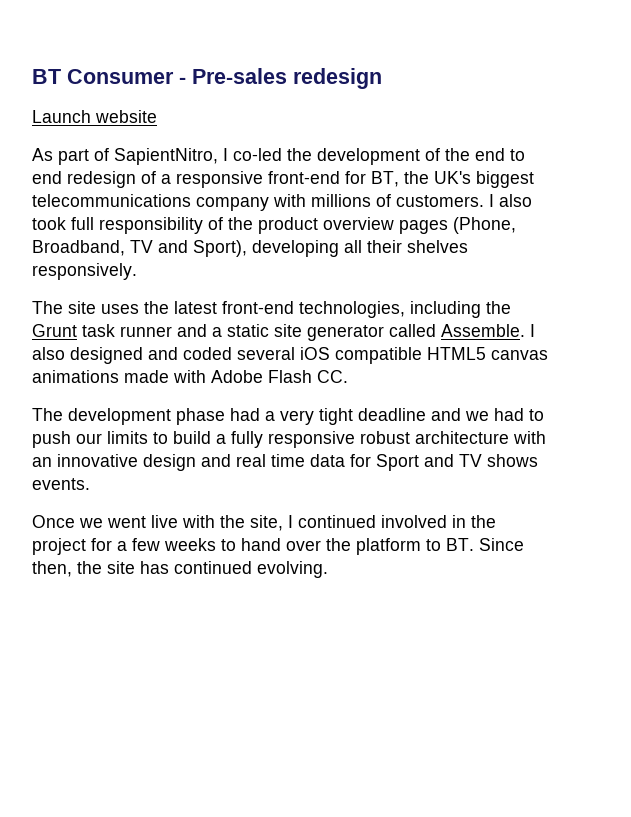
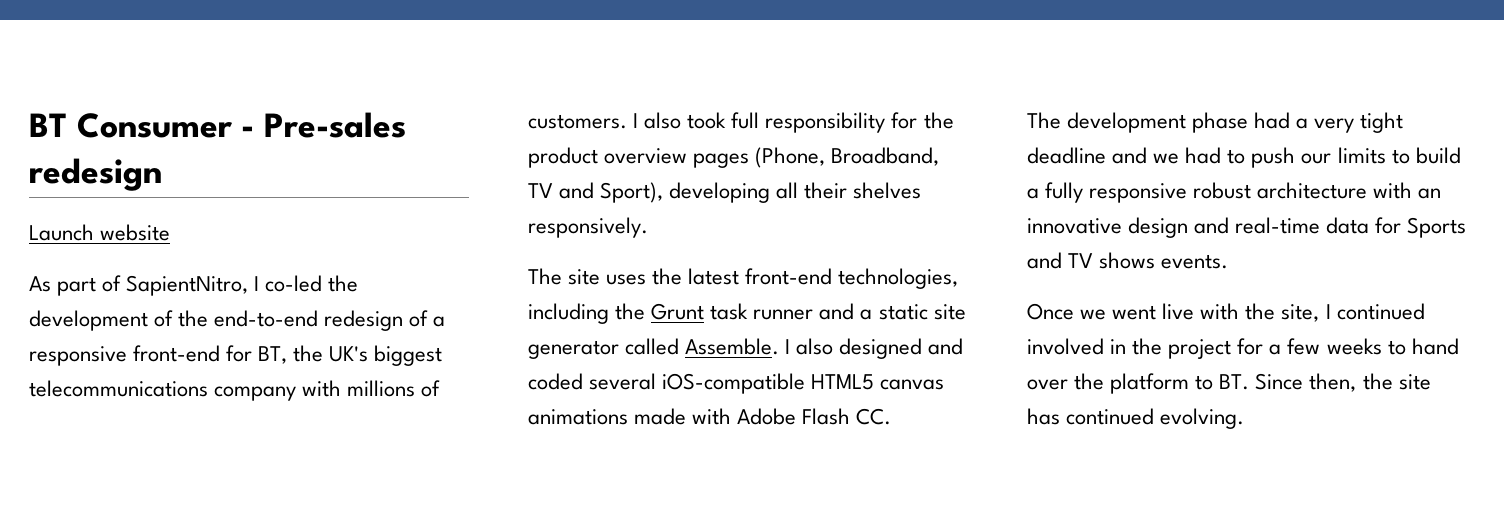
- As part of SapientNitro, I co-led the development of the end to end redesign of a responsive front-end for BT, the UK's biggest telecommunications company with millions of customers.
+ As part of SapientNitro, I co-led the development of the end-to-end redesign of a responsive front-end for BT, the UK's biggest telecommunications company with millions of customers.
- I also took full responsibility of the product overview pages (Phone, Broadband, TV and Sport), developing all their shelves responsively.
+ I also took full responsibility for the product overview pages (Phone, Broadband, TV and Sport), developing all their shelves responsively.
- I also designed and coded several iOS compatible HTML5 canvas animations made with Adobe Flash CC.
+ I also designed and coded several iOS-compatible HTML5 canvas animations made with Adobe Flash CC.
- The development phase had a very tight deadline and we had to push our limits to build a fully responsive robust architecture with an innovative design and real time data for Sport and TV shows events.
+ The development phase had a very tight deadline and we had to push our limits to build a fully responsive robust architecture with an innovative design and real-time data for Sports and TV shows events.

